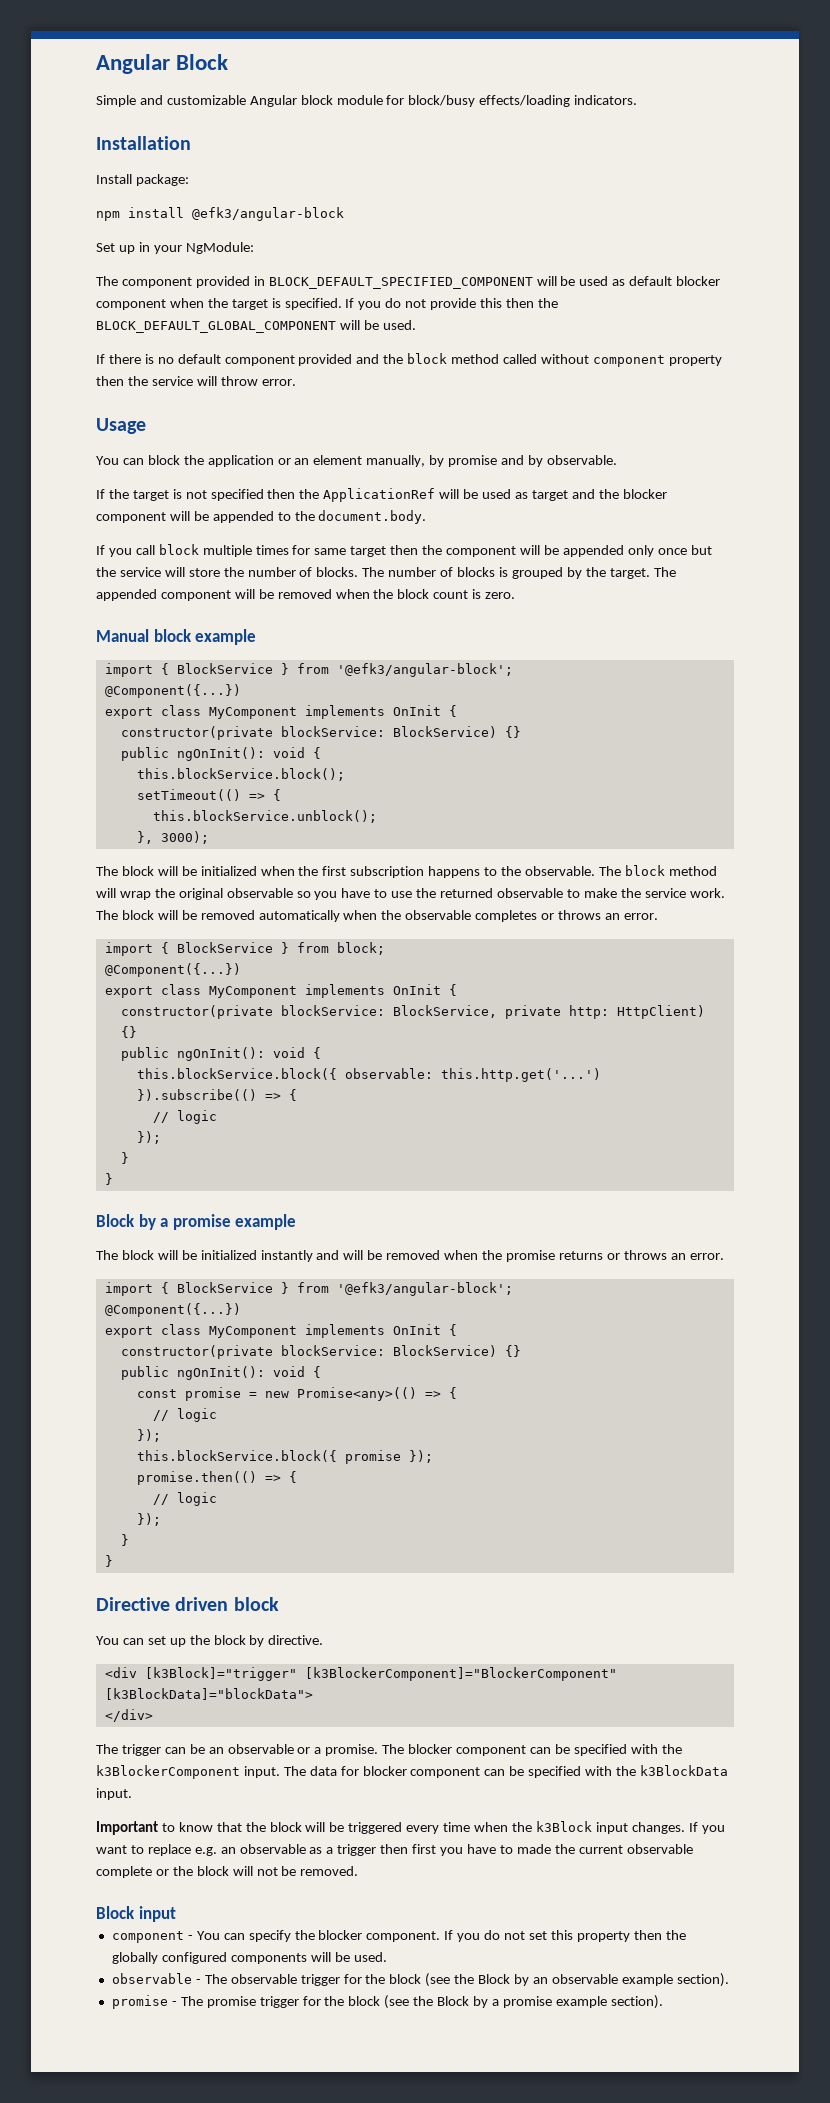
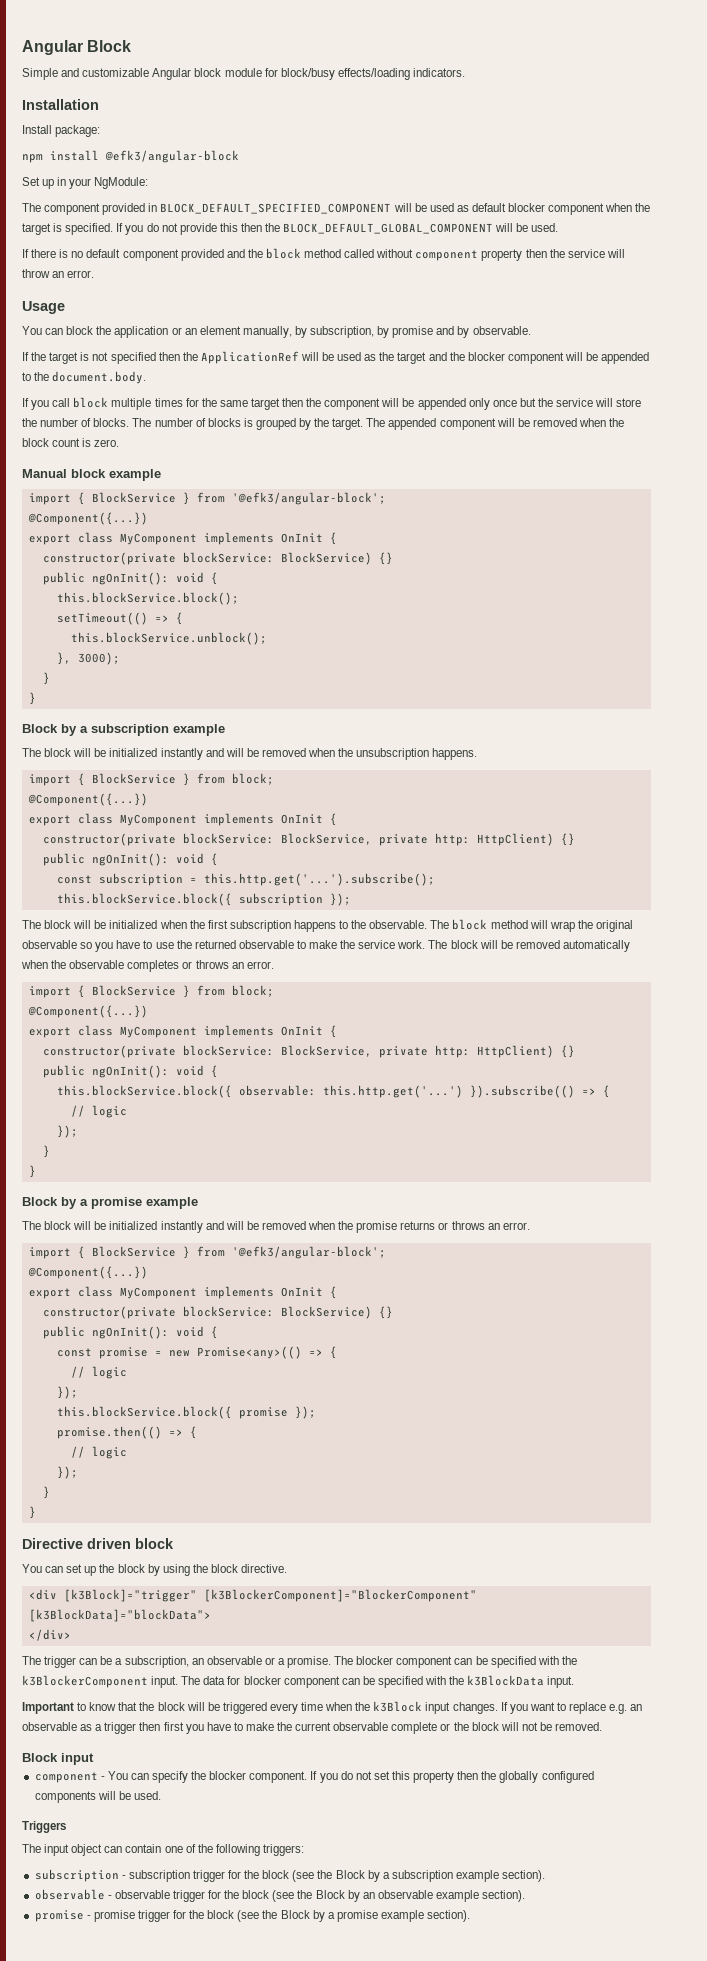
- If there is no default component provided and the block method called without component property then the service will throw error.
+ If there is no default component provided and the block method called without component property then the service will throw an error.
- You can block the application or an element manually, by promise and by observable.
+ You can block the application or an element manually, by subscription, by promise and by observable.
- If the target is not specified then the ApplicationRef will be used as target and the blocker component will be appended to the document.body.
+ If the target is not specified then the ApplicationRef will be used as the target and the blocker component will be appended to the document.body.
- If you call block multiple times for same target then the component will be appended only once but the service will store the number of blocks.
+ If you call block multiple times for the same target then the component will be appended only once but the service will store the number of blocks.
  }, 3000);
+ }
+ }
+ Block by a subscription example
+ The block will be initialized instantly and will be removed when the unsubscription happens.
+ import { BlockService } from block;
+ @Component({...})
+ export class MyComponent implements OnInit {
+ constructor(private blockService: BlockService, private http: HttpClient) {}
+ public ngOnInit(): void {
+ const subscription = this.http.get('...').subscribe();
+ this.blockService.block({ subscription });
- You can set up the block by directive.
+ You can set up the block by using the block directive.
- The trigger can be an observable or a promise.
+ The trigger can be a subscription, an observable or a promise.
- If you want to replace e.g. an observable as a trigger then first you have to made the current observable complete or the block will not be removed.
+ If you want to replace e.g. an observable as a trigger then first you have to make the current observable complete or the block will not be removed.
+ Triggers
+ The input object can contain one of the following triggers:
+ subscription - subscription trigger for the block (see the Block by a subscription example section).
- observable - The observable trigger for the block (see the Block by an observable example section).
+ observable - observable trigger for the block (see the Block by an observable example section).
- promise - The promise trigger for the block (see the Block by a promise example section).
+ promise - promise trigger for the block (see the Block by a promise example section).

